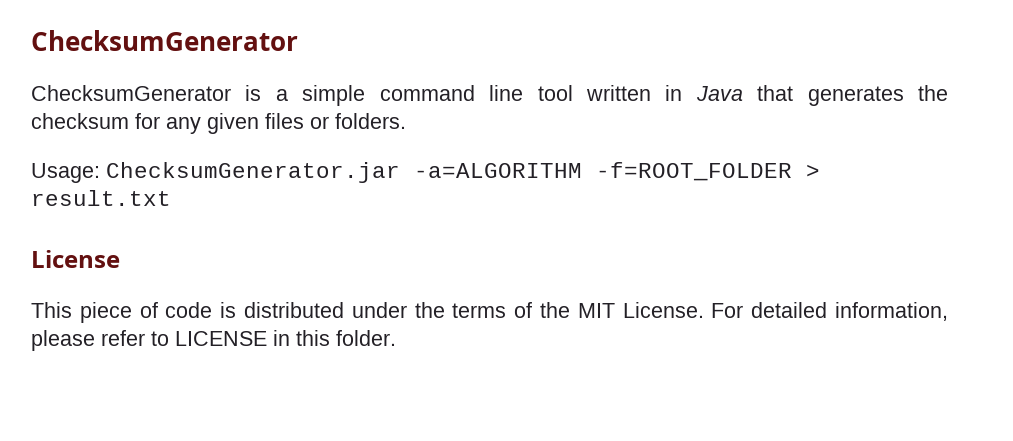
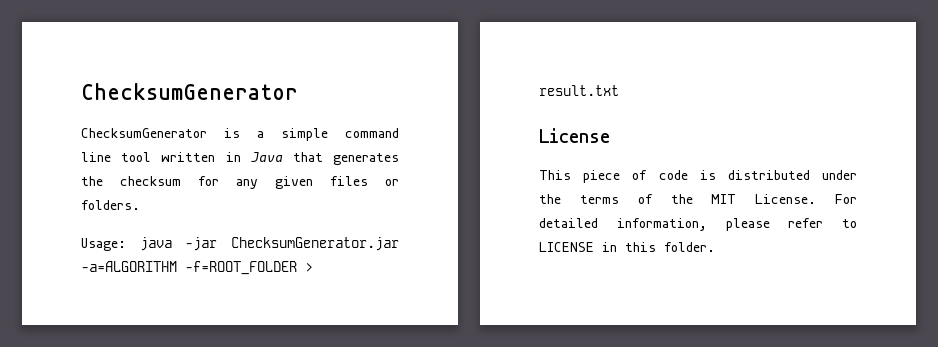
- Usage: ChecksumGenerator.jar -a=ALGORITHM -f=ROOT_FOLDER > result.txt
+ Usage: java -jar ChecksumGenerator.jar -a=ALGORITHM -f=ROOT_FOLDER > result.txt

